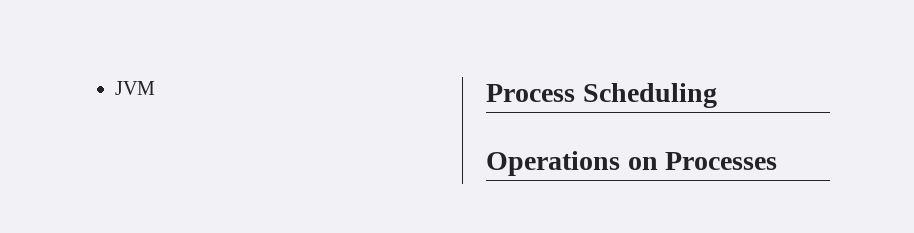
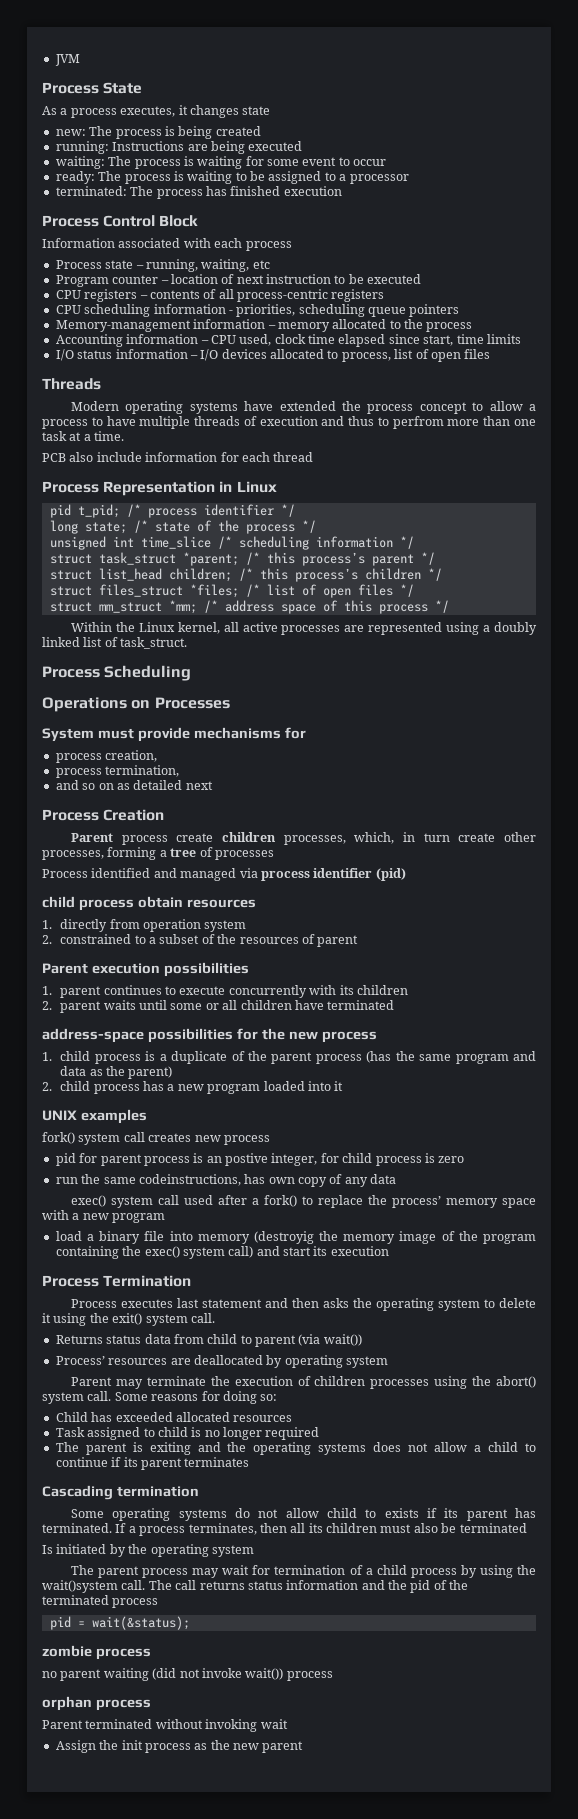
+ Process State
+ As a process executes, it changes state
+ new: The process is being created
+ running: Instructions are being executed
+ waiting: The process is waiting for some event to occur
+ ready: The process is waiting to be assigned to a processor
+ terminated: The process has finished execution
+ Process Control Block
+ Information associated with each process
+ Process state – running, waiting, etc
+ Program counter – location of next instruction to be executed
+ CPU registers – contents of all process-centric registers
+ CPU scheduling information - priorities, scheduling queue pointers
+ Memory-management information – memory allocated to the process
+ Accounting information – CPU used, clock time elapsed since start, time limits
+ I/O status information – I/O devices allocated to process, list of open files
+ Threads
+ Modern operating systems have extended the process concept to allow a process to have multiple threads of execution and thus to perfrom more than one task at a time.
+ PCB also include information for each thread
+ Process Representation in Linux
+ pid t_pid; /* process identifier */
+ long state; /* state of the process */
+ unsigned int time_slice /* scheduling information */
+ struct task_struct *parent; /* this process’s parent */
+ struct list_head children; /* this process’s children */
+ struct files_struct *files; /* list of open files */
+ struct mm_struct *mm; /* address space of this process */
+ Within the Linux kernel, all active processes are represented using a doubly linked list of task_struct.
+ System must provide mechanisms for
+ process creation,
+ process termination,
+ and so on as detailed next
+ Process Creation
+ Parent process create children processes, which, in turn create other processes, forming a tree of processes
+ Process identified and managed via process identifier (pid)
+ child process obtain resources
+ 1. directly from operation system
+ 2. constrained to a subset of the resources of parent
+ Parent execution possibilities
+ 1. parent continues to execute concurrently with its children
+ 2. parent waits until some or all children have terminated
+ address-space possibilities for the new process
+ 1. child process is a duplicate of the parent process (has the same program and data as the parent)
+ 2. child process has a new program loaded into it
+ UNIX examples
+ fork() system call creates new process
+ pid for parent process is an postive integer, for child process is zero
+ run the same codeinstructions, has own copy of any data
+ exec() system call used after a fork() to replace the process’ memory space with a new program
+ load a binary file into memory (destroyig the memory image of the program containing the exec() system call) and start its execution
+ Process Termination
+ Process executes last statement and then asks the operating system to delete it using the exit() system call.
+ Returns status data from child to parent (via wait())
+ Process’ resources are deallocated by operating system
+ Parent may terminate the execution of children processes using the abort() system call. Some reasons for doing so:
+ Child has exceeded allocated resources
+ Task assigned to child is no longer required
+ The parent is exiting and the operating systems does not allow a child to continue if its parent terminates
+ Cascading termination
+ Some operating systems do not allow child to exists if its parent has terminated. If a process terminates, then all its children must also be terminated
+ Is initiated by the operating system
+ The parent process may wait for termination of a child process by using the wait()system call. The call returns status information and the pid of the terminated process
+ pid = wait(&status);
+ zombie process
+ no parent waiting (did not invoke wait()) process
+ orphan process
+ Parent terminated without invoking wait
+ Assign the init process as the new parent

